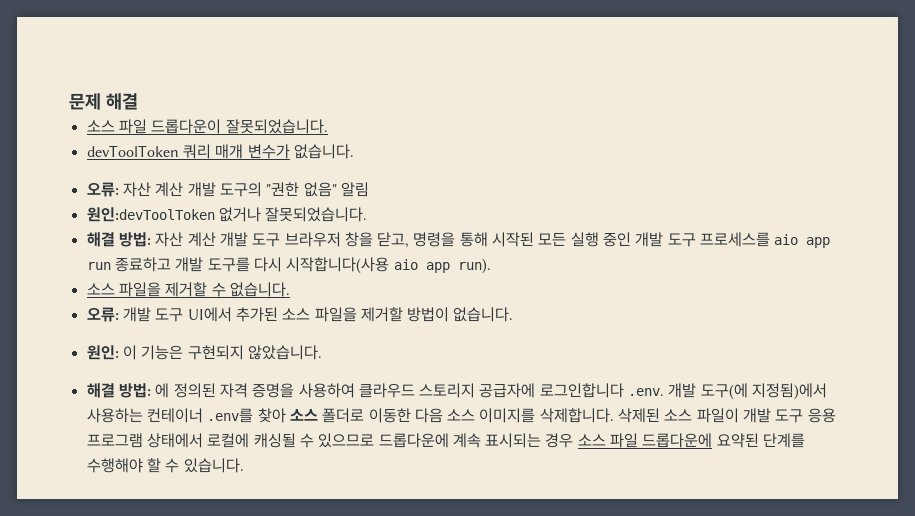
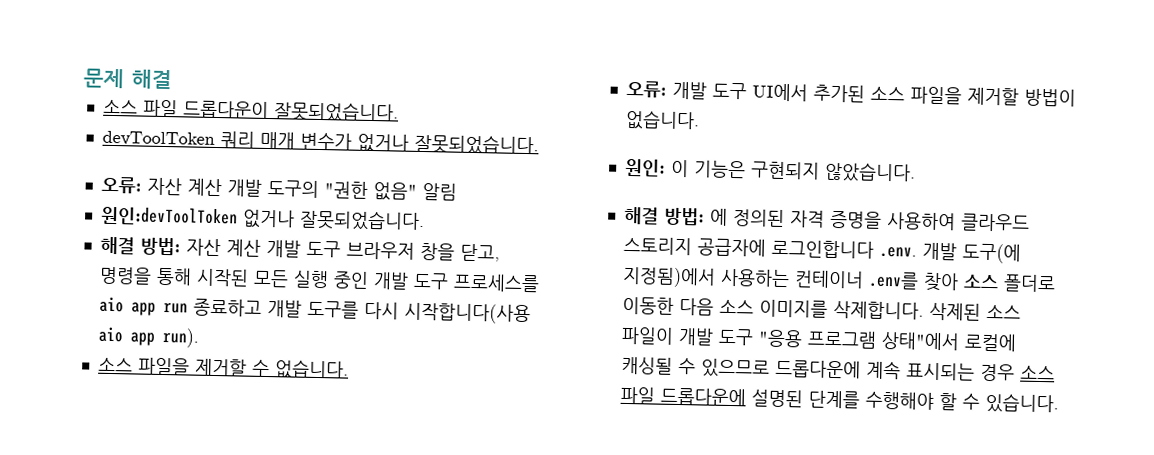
- devToolToken 쿼리 매개 변수가 없습니다.
+ devToolToken 쿼리 매개 변수가 없거나 잘못되었습니다.
- 삭제된 소스 파일이 개발 도구 응용 프로그램 상태에서 로컬에 캐싱될 수 있으므로 드롭다운에 계속 표시되는 경우 소스 파일 드롭다운에 요약된 단계를 수행해야 할 수 있습니다.
+ 삭제된 소스 파일이 개발 도구 "응용 프로그램 상태"에서 로컬에 캐싱될 수 있으므로 드롭다운에 계속 표시되는 경우 소스 파일 드롭다운에 설명된 단계를 수행해야 할 수 있습니다.

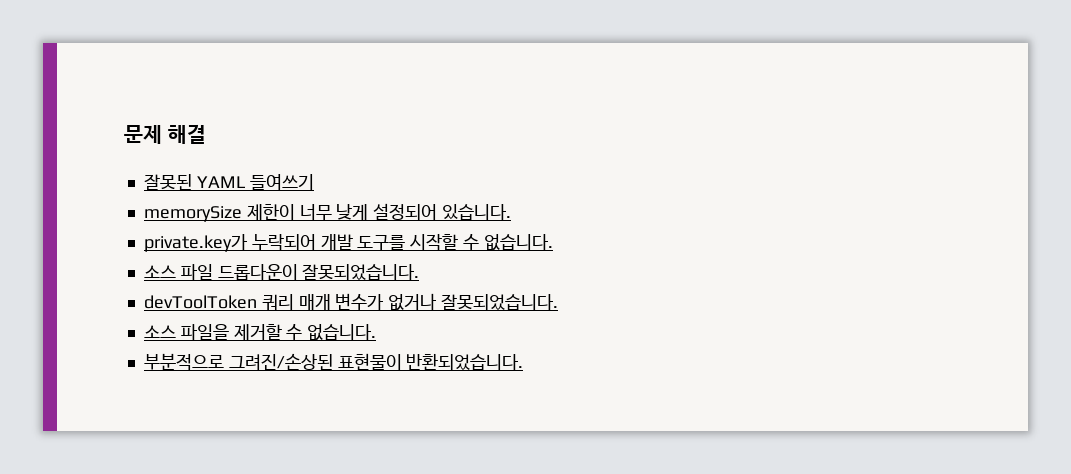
+ 잘못된 YAML 들여쓰기
+ memorySize 제한이 너무 낮게 설정되어 있습니다.
+ private.key가 누락되어 개발 도구를 시작할 수 없습니다.
- 오류: 자산 계산 개발 도구의 "권한 없음" 알림
- 원인:devToolToken 없거나 잘못되었습니다.
- 해결 방법: 자산 계산 개발 도구 브라우저 창을 닫고, 명령을 통해 시작된 모든 실행 중인 개발 도구 프로세스를 aio app run 종료하고 개발 도구를 다시 시작합니다(사용 aio app run).
- 오류: 개발 도구 UI에서 추가된 소스 파일을 제거할 방법이 없습니다.
- 원인: 이 기능은 구현되지 않았습니다.
- 해결 방법: 에 정의된 자격 증명을 사용하여 클라우드 스토리지 공급자에 로그인합니다 .env. 개발 도구(에 지정됨)에서 사용하는 컨테이너 .env를 찾아 소스 폴더로 이동한 다음 소스 이미지를 삭제합니다. 삭제된 소스 파일이 개발 도구 "응용 프로그램 상태"에서 로컬에 캐싱될 수 있으므로 드롭다운에 계속 표시되는 경우 소스 파일 드롭다운에 설명된 단계를 수행해야 할 수 있습니다.
+ 부분적으로 그려진/손상된 표현물이 반환되었습니다.

